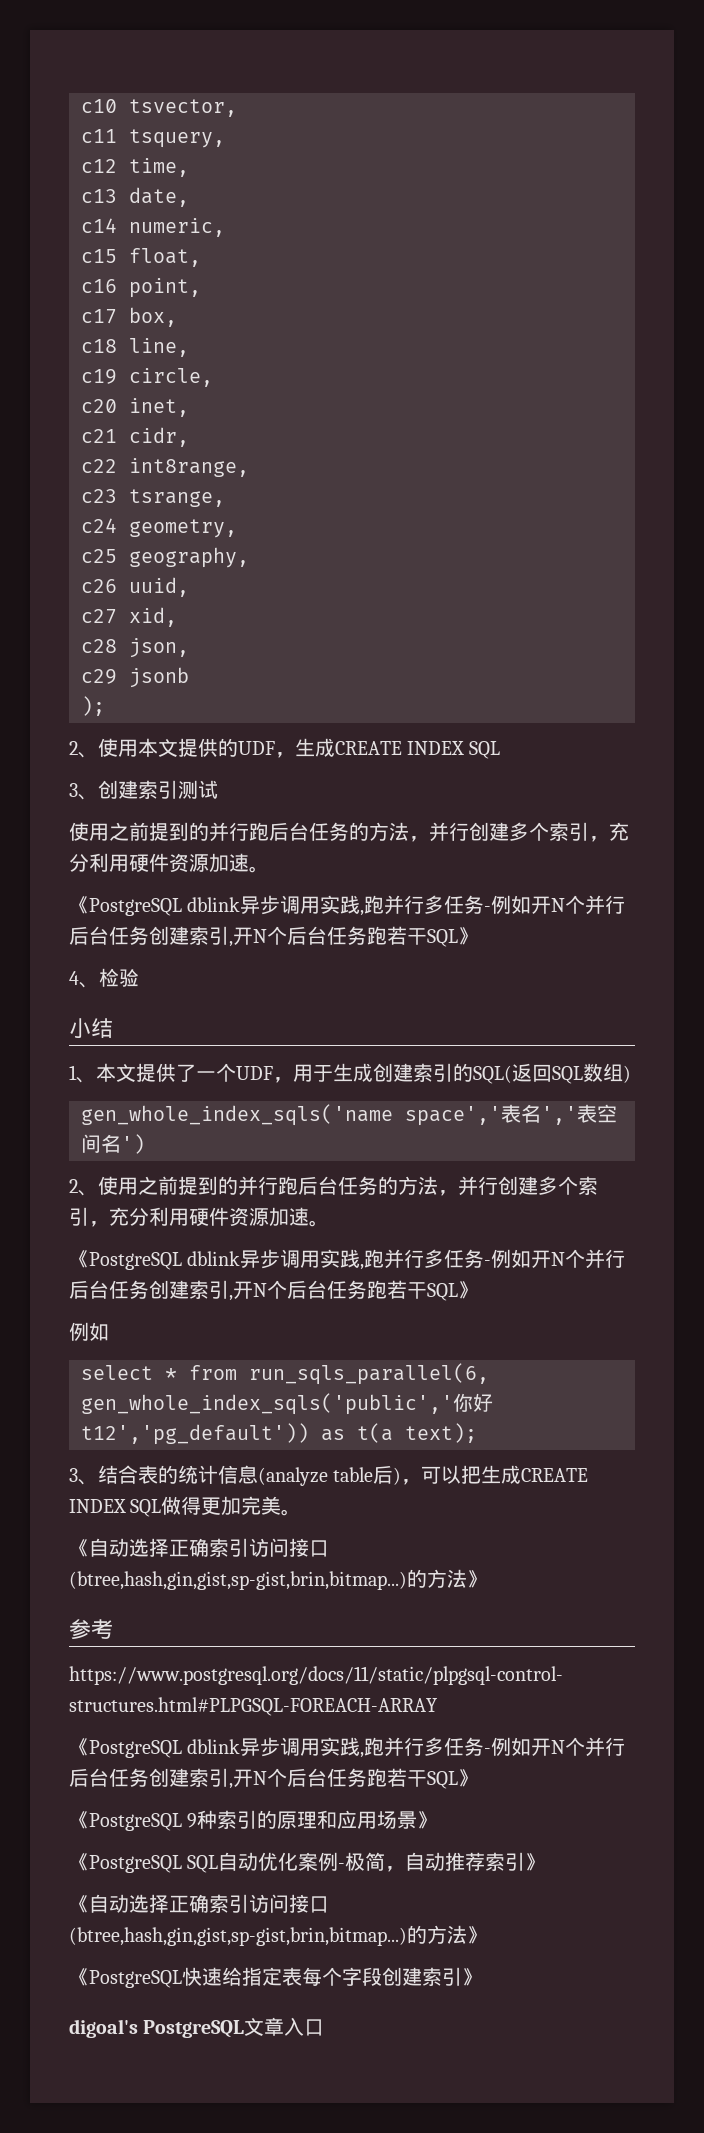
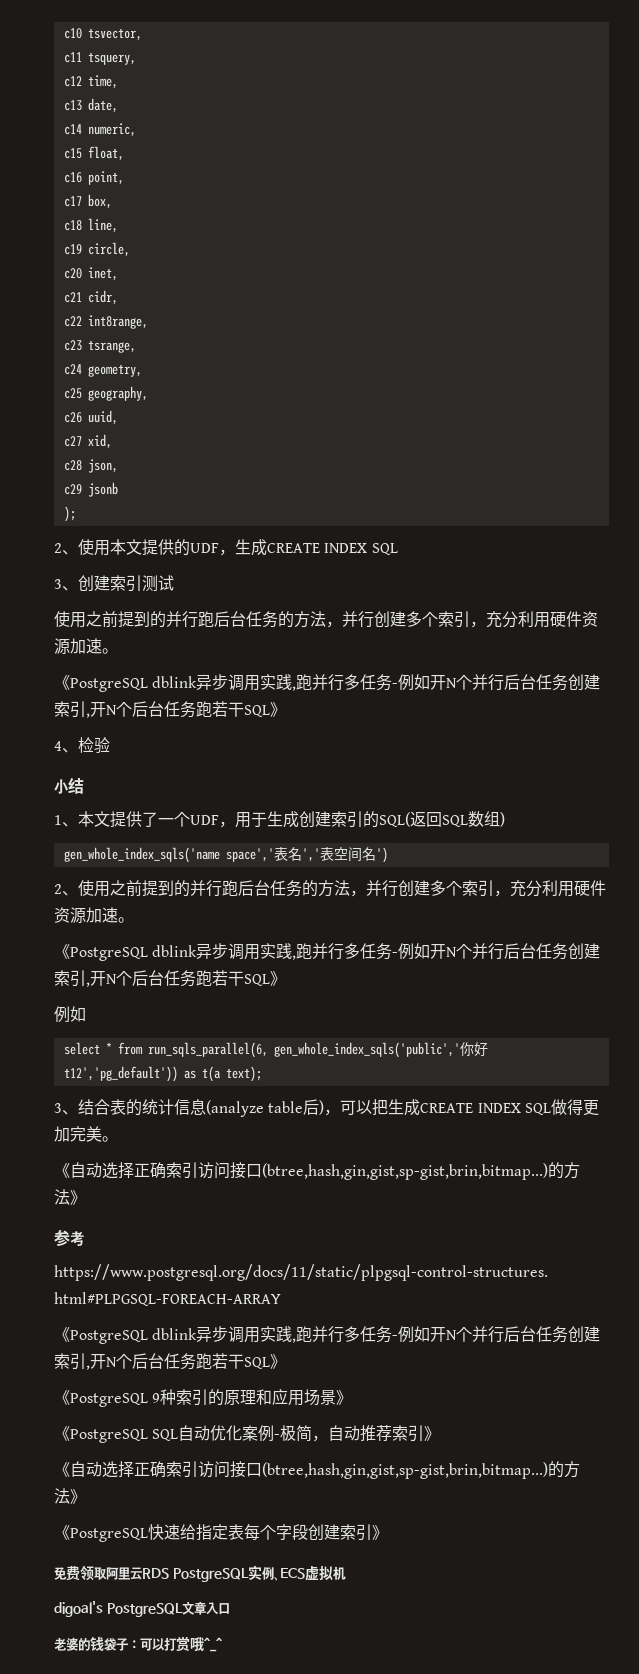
+ 免费领取阿里云RDS PostgreSQL实例、ECS虚拟机
  digoal's PostgreSQL文章入口
+ 老婆的钱袋子：可以打赏哦^_^

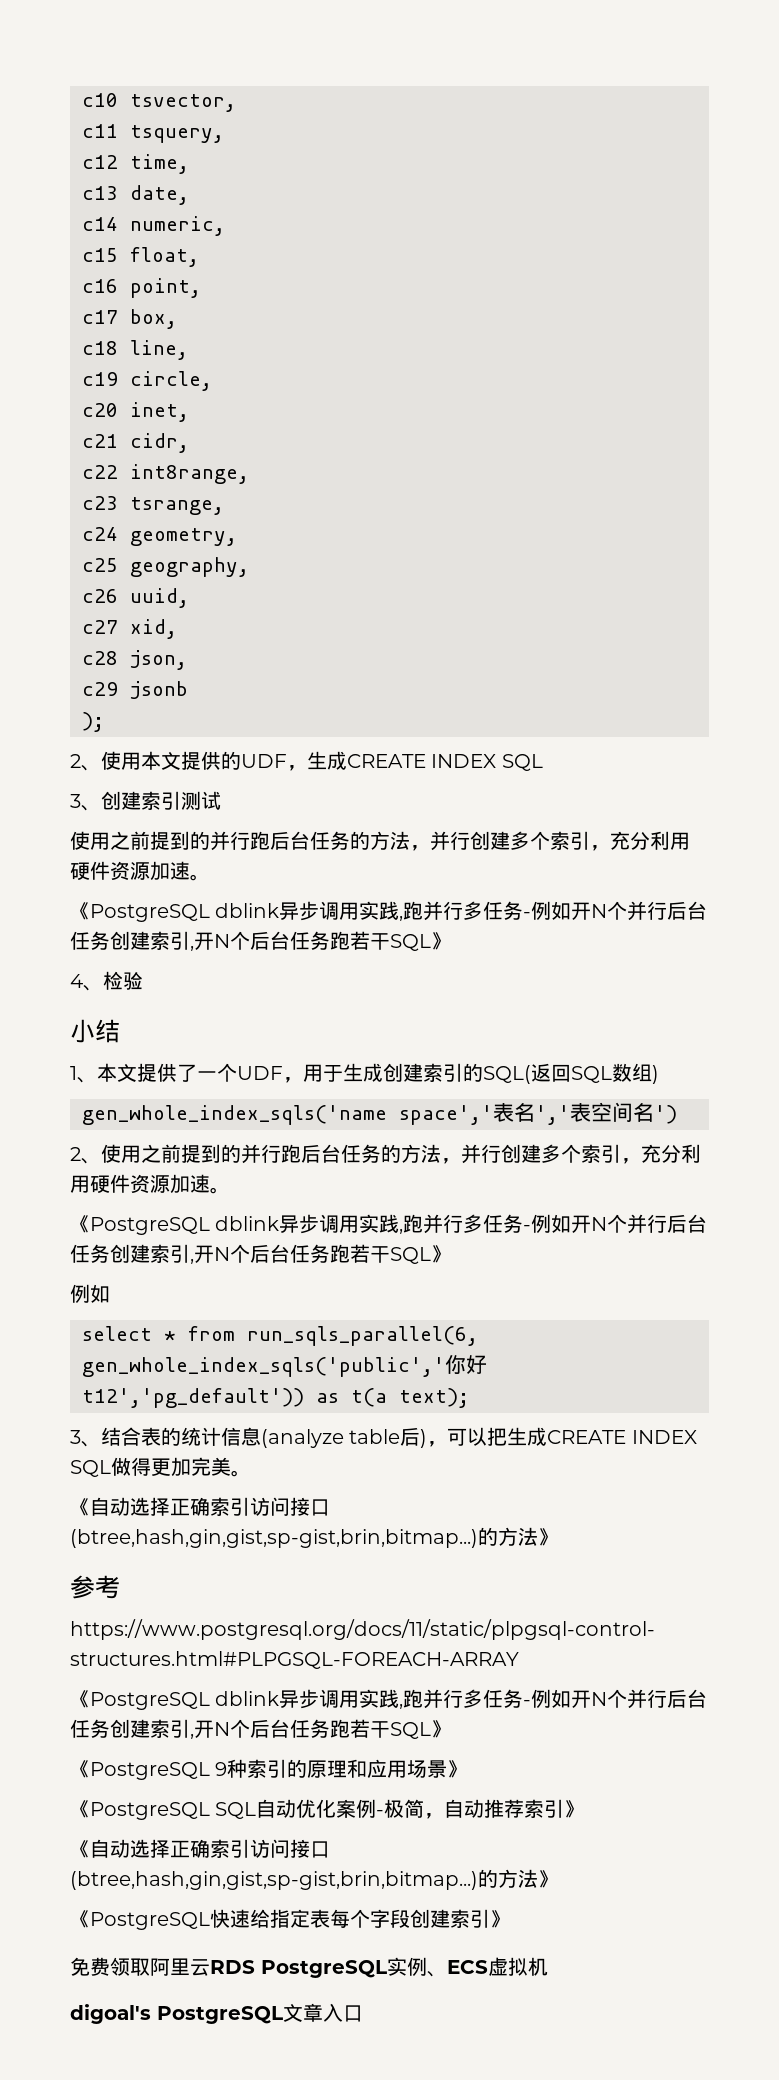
- 老婆的钱袋子：可以打赏哦^_^

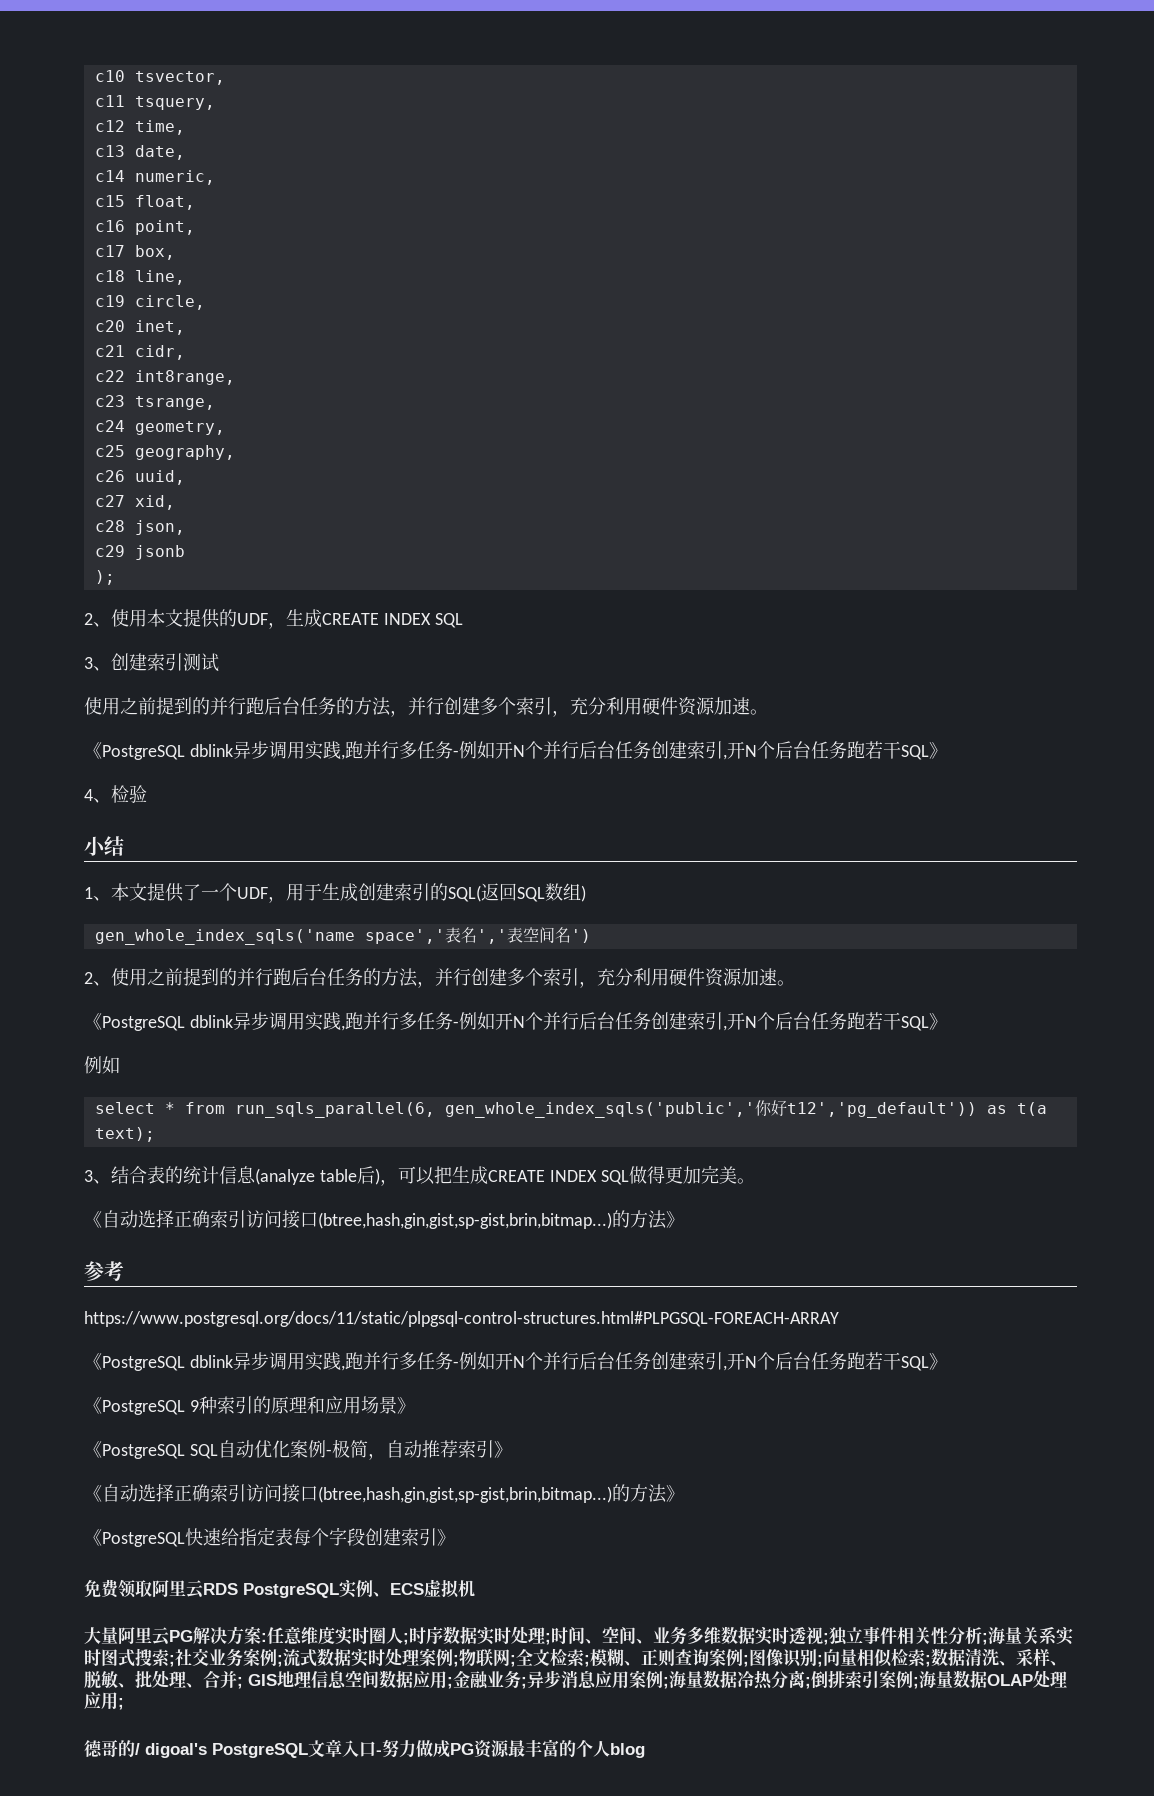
- digoal's PostgreSQL文章入口
+ 大量阿里云PG解决方案:任意维度实时圈人;时序数据实时处理;时间、空间、业务多维数据实时透视;独立事件相关性分析;海量关系实时图式搜索;社交业务案例;流式数据实时处理案例;物联网;全文检索;模糊、正则查询案例;图像识别;向量相似检索;数据清洗、采样、脱敏、批处理、合并; GIS地理信息空间数据应用;金融业务;异步消息应用案例;海量数据冷热分离;倒排索引案例;海量数据OLAP处理应用;
+ 德哥的/ digoal's PostgreSQL文章入口-努力做成PG资源最丰富的个人blog

